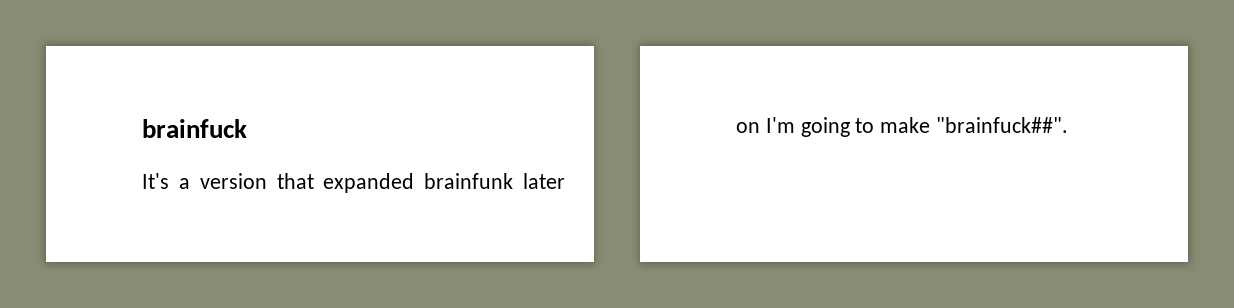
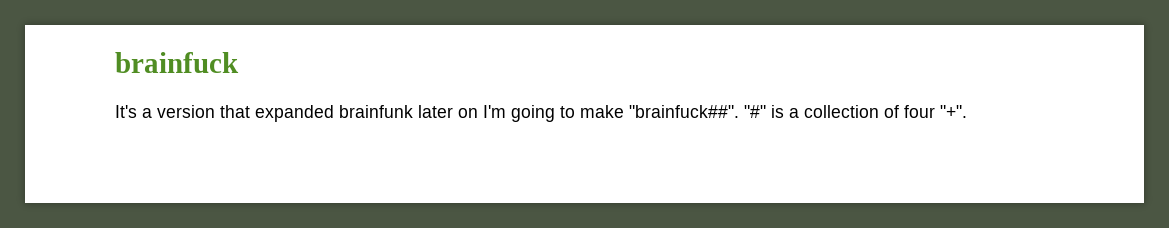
+ "#" is a collection of four "+".

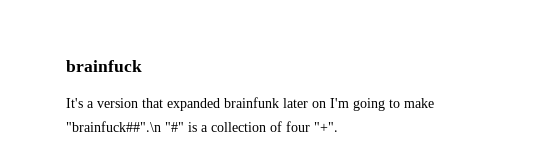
- It's a version that expanded brainfunk later on I'm going to make "brainfuck##". "#" is a collection of four "+".
+ It's a version that expanded brainfunk later on I'm going to make "brainfuck##".\n "#" is a collection of four "+".

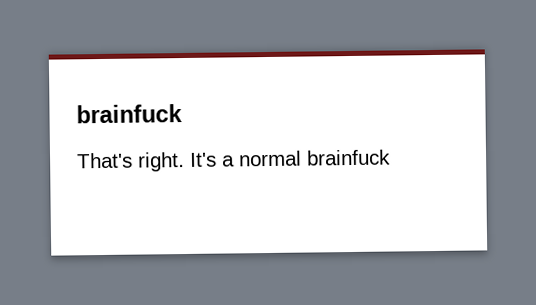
- It's a version that expanded brainfunk later on I'm going to make "brainfuck##".\n "#" is a collection of four "+".
+ That's right. It's a normal brainfuck

